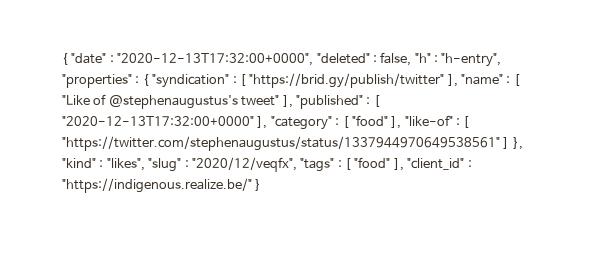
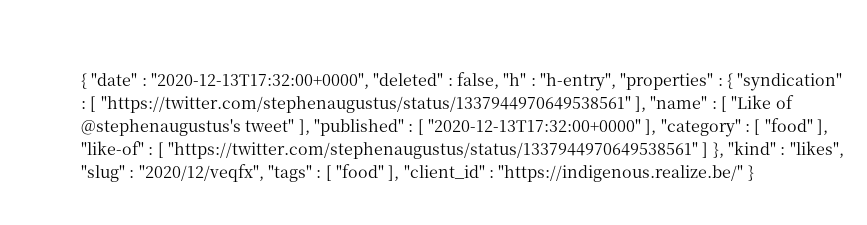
- { "date" : "2020-12-13T17:32:00+0000", "deleted" : false, "h" : "h-entry", "properties" : { "syndication" : [ "https://brid.gy/publish/twitter" ], "name" : [ "Like of @stephenaugustus's tweet" ], "published" : [ "2020-12-13T17:32:00+0000" ], "category" : [ "food" ], "like-of" : [ "https://twitter.com/stephenaugustus/status/1337944970649538561" ] }, "kind" : "likes", "slug" : "2020/12/veqfx", "tags" : [ "food" ], "client_id" : "https://indigenous.realize.be/" }
+ { "date" : "2020-12-13T17:32:00+0000", "deleted" : false, "h" : "h-entry", "properties" : { "syndication" : [ "https://twitter.com/stephenaugustus/status/1337944970649538561" ], "name" : [ "Like of @stephenaugustus's tweet" ], "published" : [ "2020-12-13T17:32:00+0000" ], "category" : [ "food" ], "like-of" : [ "https://twitter.com/stephenaugustus/status/1337944970649538561" ] }, "kind" : "likes", "slug" : "2020/12/veqfx", "tags" : [ "food" ], "client_id" : "https://indigenous.realize.be/" }

